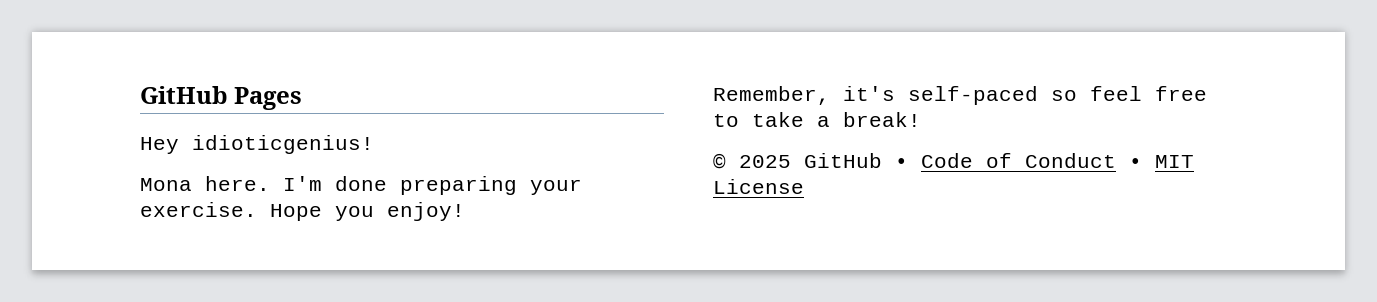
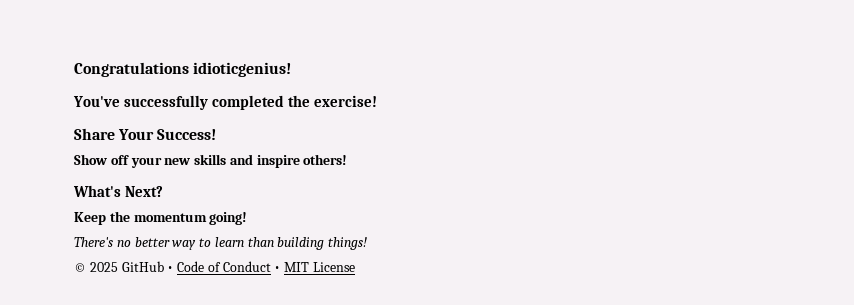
- GitHub Pages
- Hey idioticgenius!
- Mona here. I'm done preparing your exercise. Hope you enjoy!
- Remember, it's self-paced so feel free to take a break!
+ Congratulations idioticgenius!
+ You've successfully completed the exercise!
+ Share Your Success!
+ Show off your new skills and inspire others!
+ What's Next?
+ Keep the momentum going!
+ There's no better way to learn than building things!

